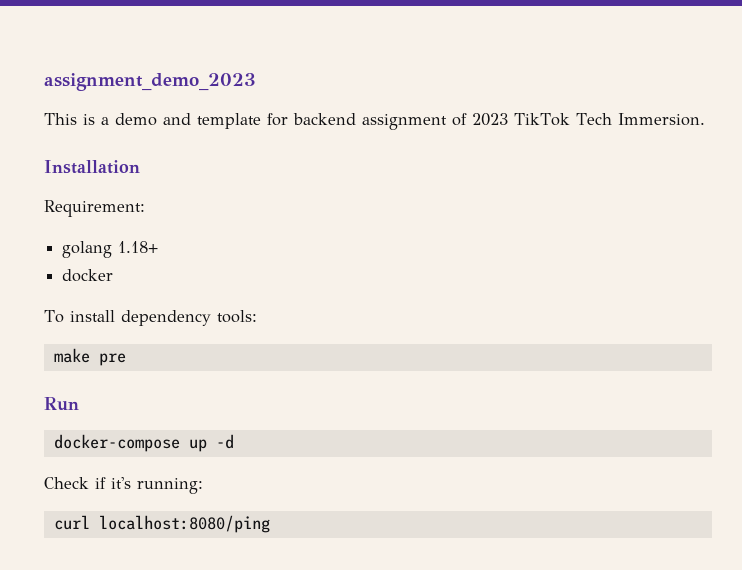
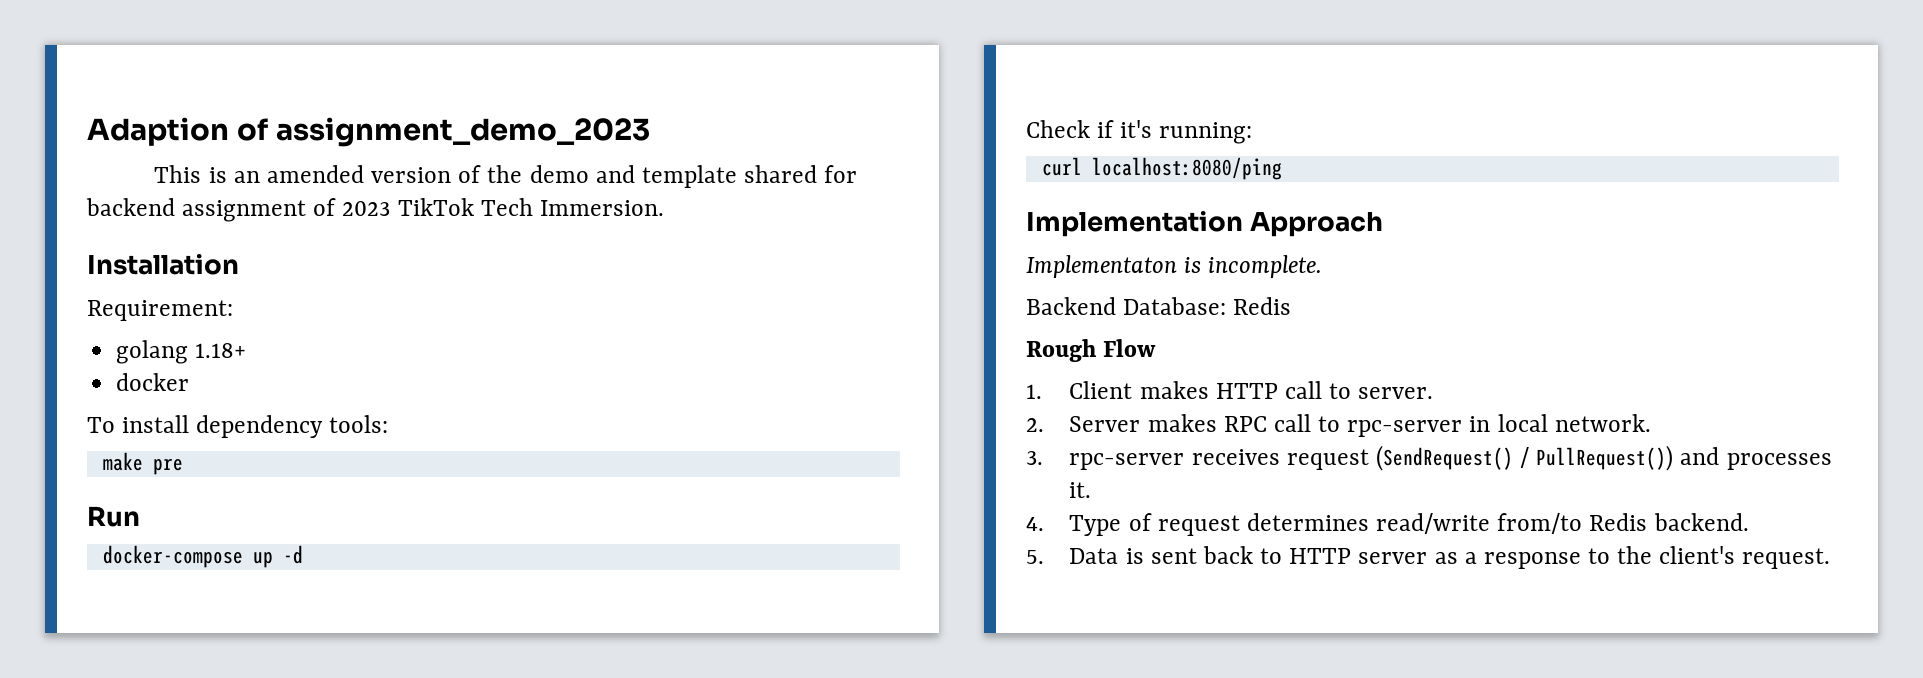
- assignment_demo_2023
+ Adaption of assignment_demo_2023
- This is a demo and template for backend assignment of 2023 TikTok Tech Immersion.
+ This is an amended version of the demo and template shared for backend assignment of 2023 TikTok Tech Immersion.
+ Implementation Approach
+ Implementaton is incomplete.
+ Backend Database: Redis
+ Rough Flow
+ 1. Client makes HTTP call to server.
+ 2. Server makes RPC call to rpc-server in local network.
+ 3. rpc-server receives request (SendRequest() / PullRequest()) and processes it.
+ 4. Type of request determines read/write from/to Redis backend.
+ 5. Data is sent back to HTTP server as a response to the client's request.

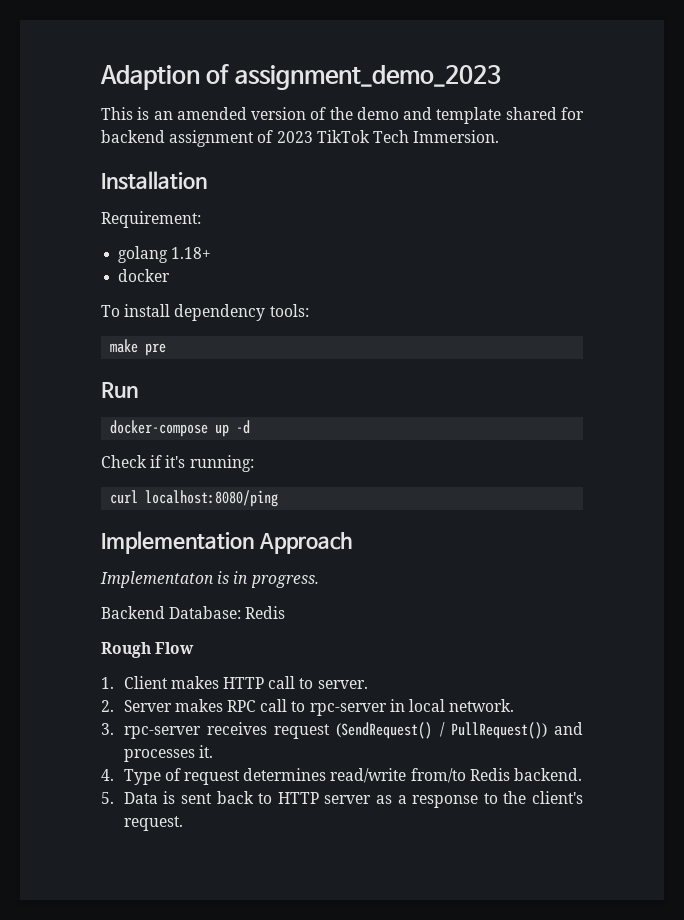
- Implementaton is incomplete.
+ Implementaton is in progress.

